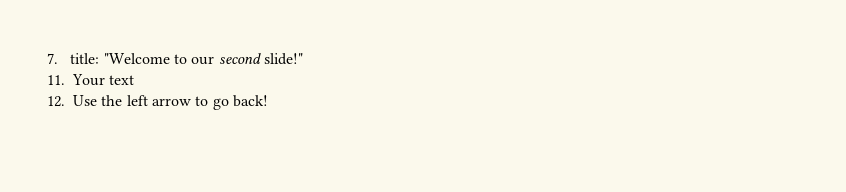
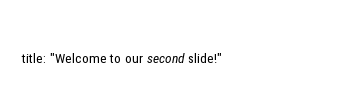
- 7. title: "Welcome to our second slide!"
+ title: "Welcome to our second slide!"
- 11. Your text
- 12. Use the left arrow to go back!

